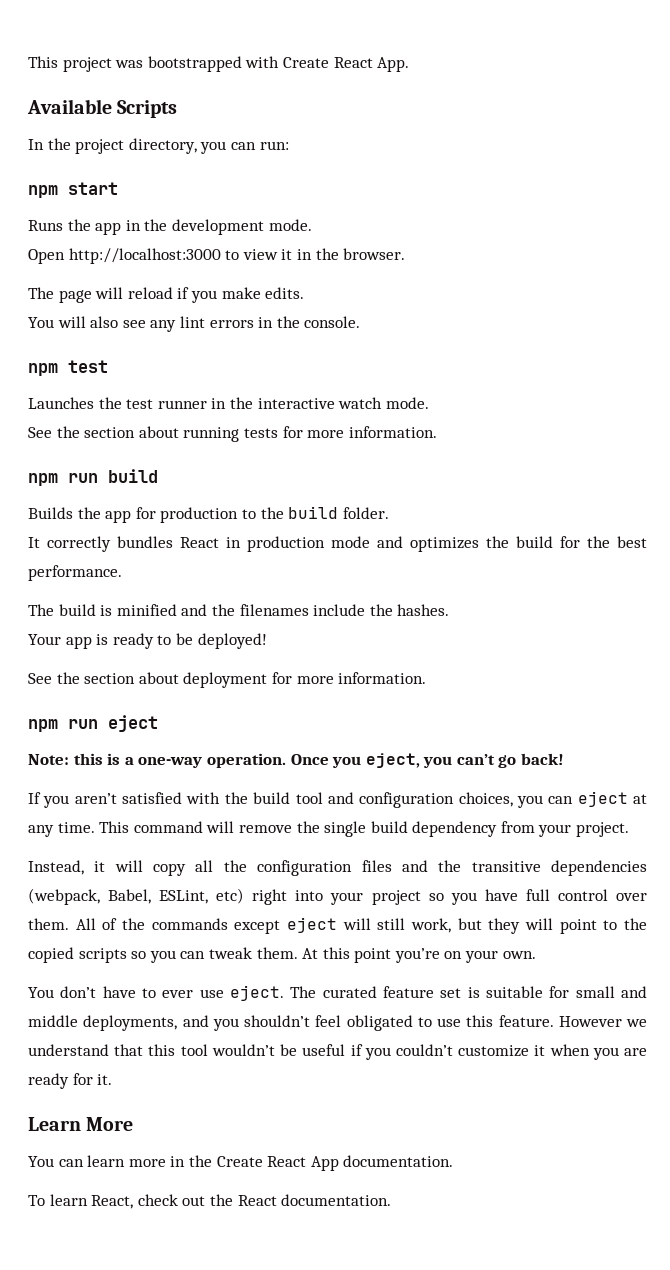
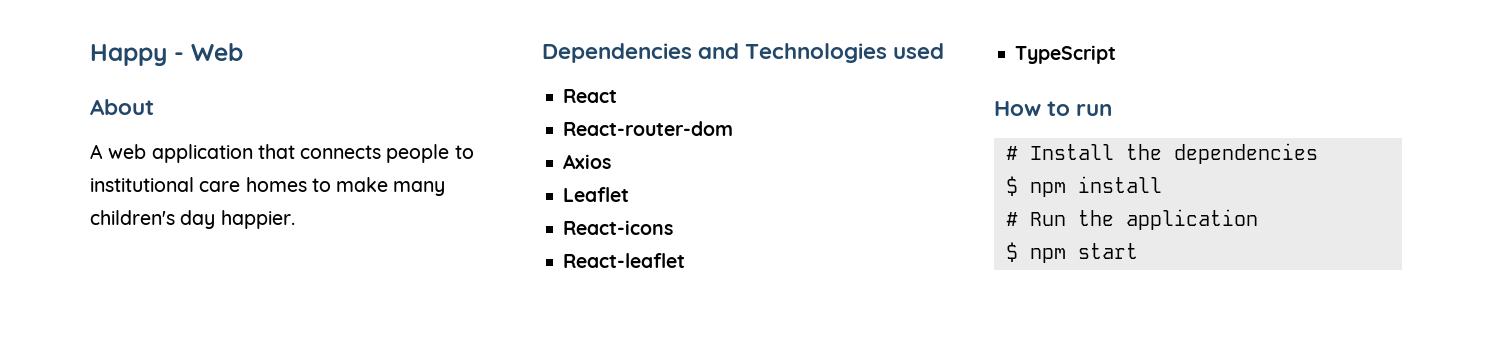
- This project was bootstrapped with Create React App.
- Available Scripts
- In the project directory, you can run:
- npm start
- Runs the app in the development mode.
- Open http://localhost:3000 to view it in the browser.
- The page will reload if you make edits.
- You will also see any lint errors in the console.
- npm test
- Launches the test runner in the interactive watch mode.
- See the section about running tests for more information.
- npm run build
- Builds the app for production to the build folder.
- It correctly bundles React in production mode and optimizes the build for the best performance.
- The build is minified and the filenames include the hashes.
- Your app is ready to be deployed!
- See the section about deployment for more information.
- npm run eject
- Note: this is a one-way operation. Once you eject, you can’t go back!
- If you aren’t satisfied with the build tool and configuration choices, you can eject at any time. This command will remove the single build dependency from your project.
- Instead, it will copy all the configuration files and the transitive dependencies (webpack, Babel, ESLint, etc) right into your project so you have full control over them. All of the commands except eject will still work, but they will point to the copied scripts so you can tweak them. At this point you’re on your own.
- You don’t have to ever use eject. The curated feature set is suitable for small and middle deployments, and you shouldn’t feel obligated to use this feature. However we understand that this tool wouldn’t be useful if you couldn’t customize it when you are ready for it.
- Learn More
- You can learn more in the Create React App documentation.
- To learn React, check out the React documentation.
+ Happy - Web
+ About
+ A web application that connects people to institutional care homes to make many children's day happier.
+ Dependencies and Technologies used
+ React
+ React-router-dom
+ Axios
+ Leaflet
+ React-icons
+ React-leaflet
+ TypeScript
+ How to run
+ # Install the dependencies
+ $ npm install
+ # Run the application
+ $ npm start

